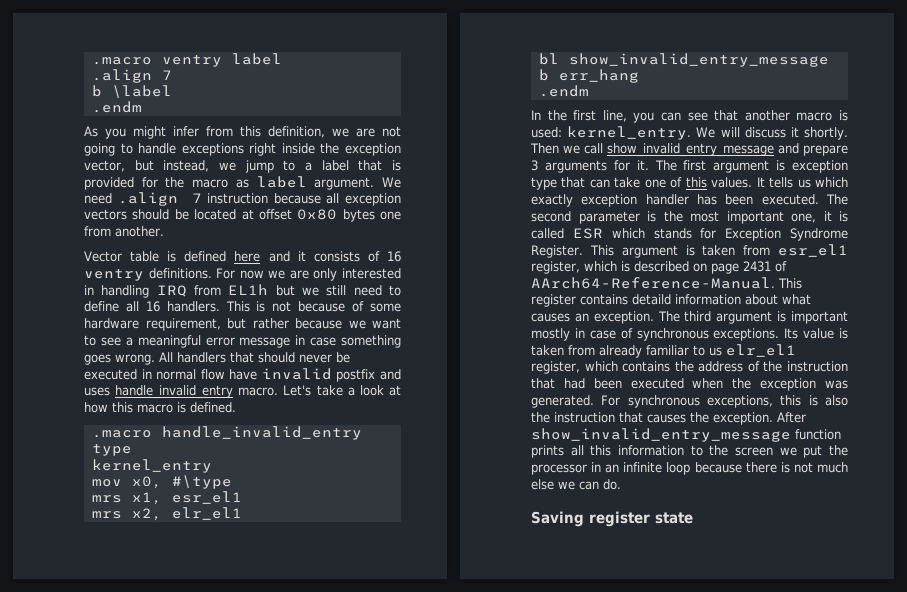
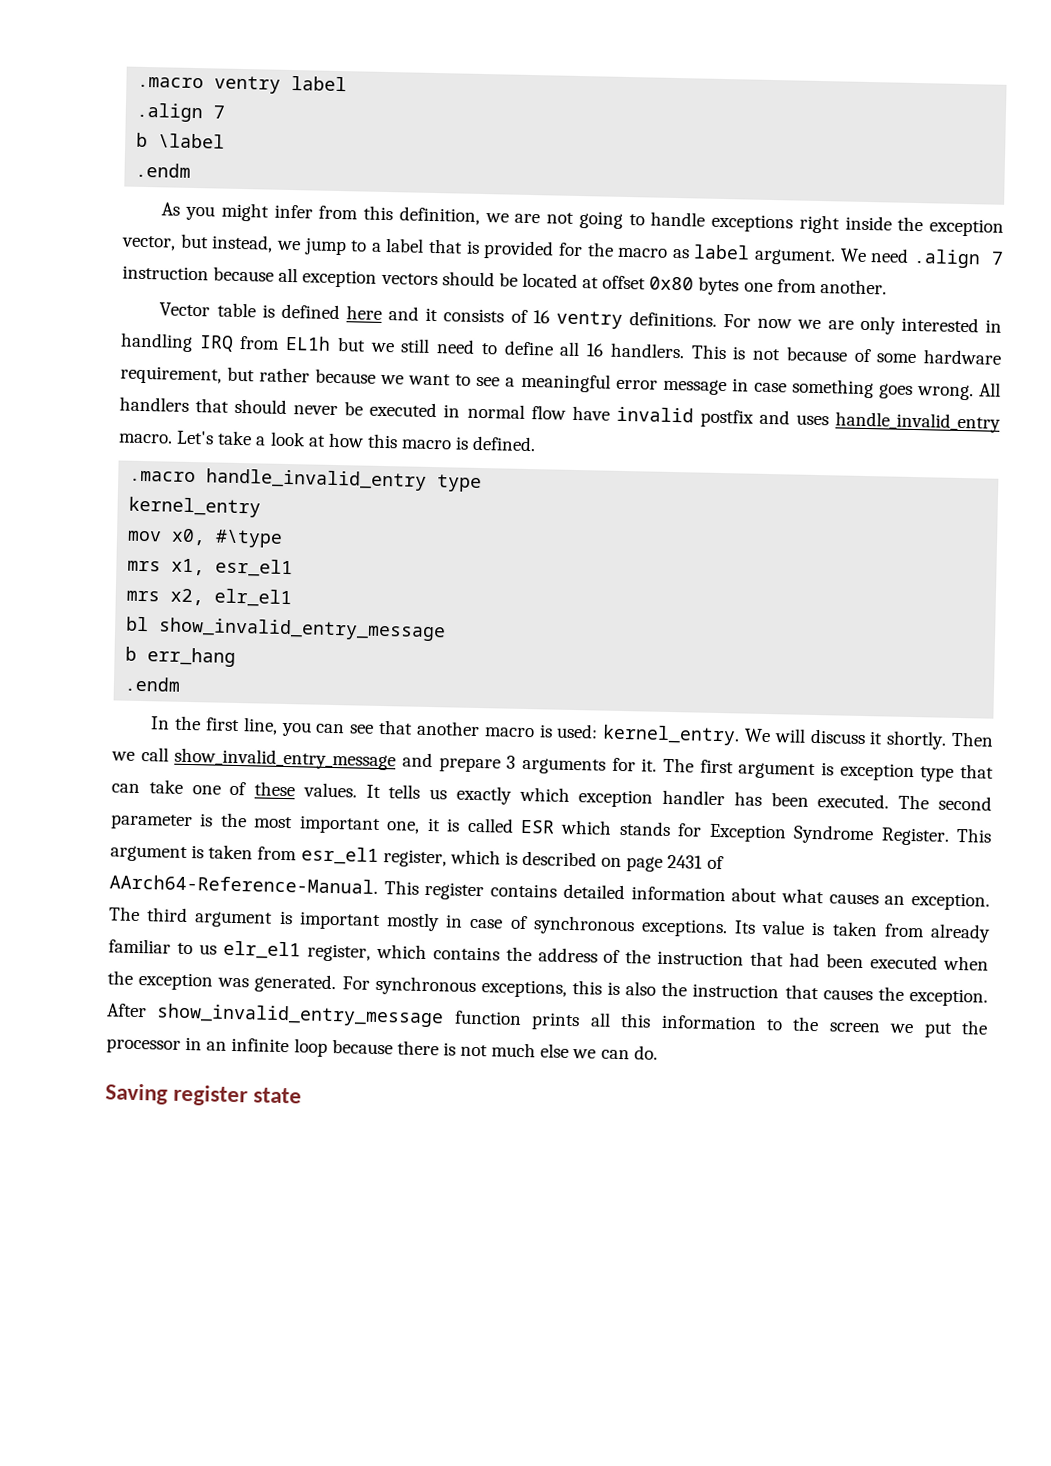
- The first argument is exception type that can take one of this values.
+ The first argument is exception type that can take one of these values.
- It tells us which exactly exception handler has been executed.
+ It tells us exactly which exception handler has been executed.
- This register contains detaild information about what causes an exception.
+ This register contains detailed information about what causes an exception.

